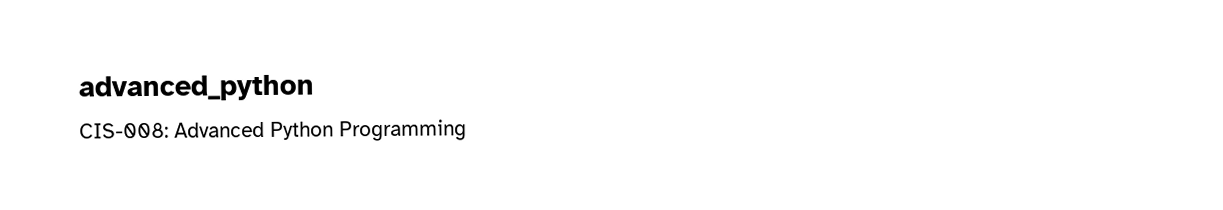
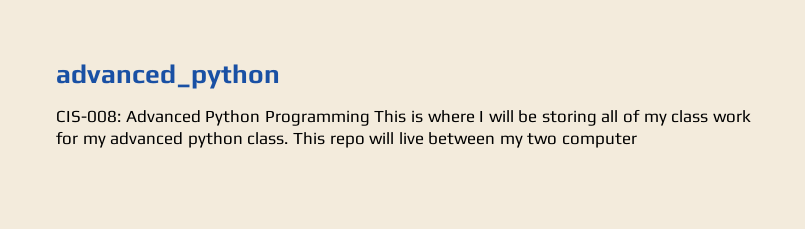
- CIS-008: Advanced Python Programming
+ CIS-008: Advanced Python Programming This is where I will be storing all of my class work for my advanced python class. This repo will live between my two computer

